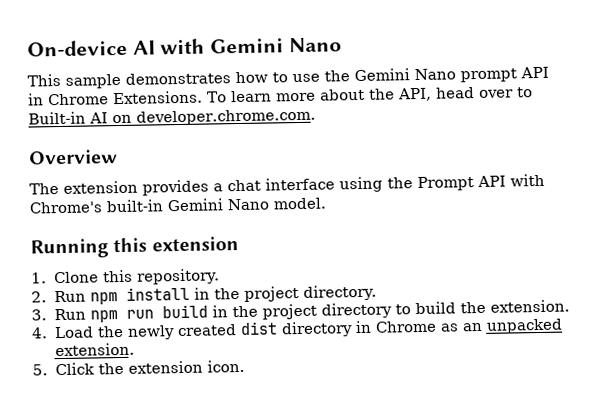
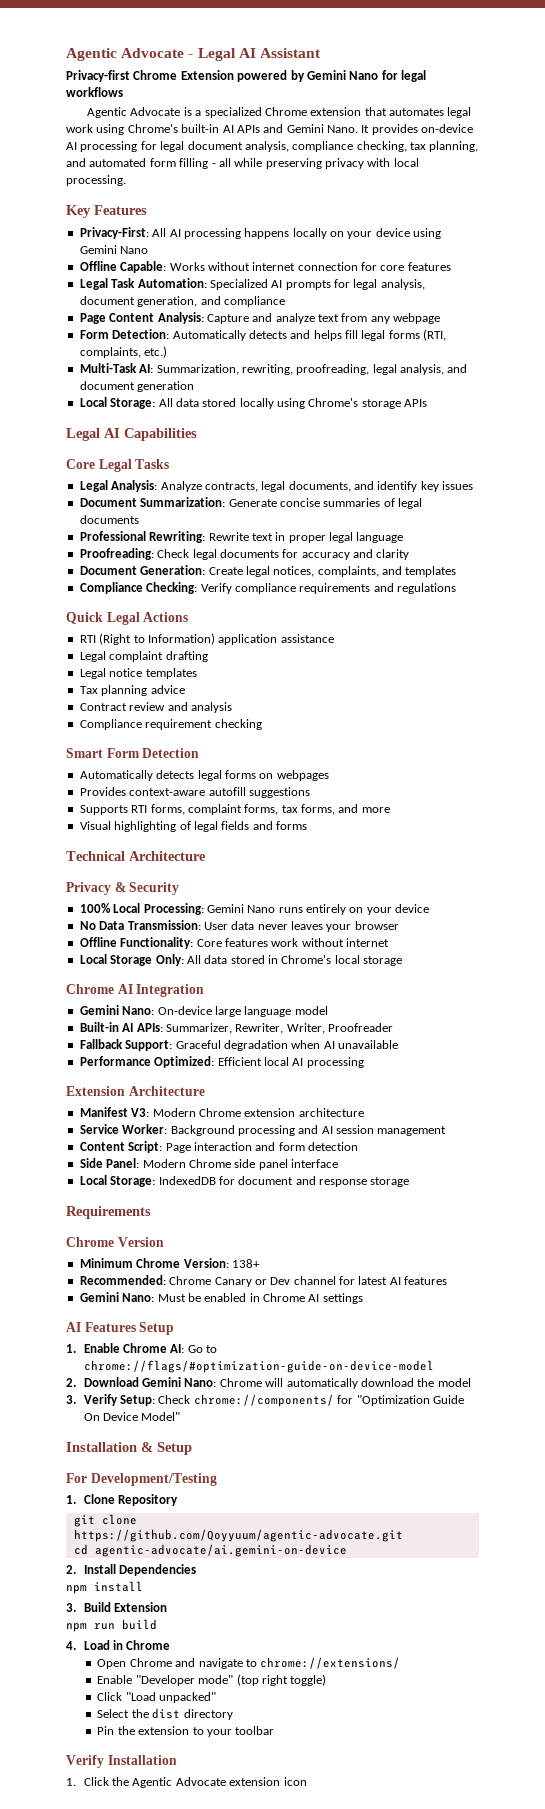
- On-device AI with Gemini Nano
- This sample demonstrates how to use the Gemini Nano prompt API in Chrome Extensions. To learn more about the API, head over to Built-in AI on developer.chrome.com.
- Overview
- The extension provides a chat interface using the Prompt API with Chrome's built-in Gemini Nano model.
- Running this extension
- 1. Clone this repository.
- 2. Run npm install in the project directory.
- 3. Run npm run build in the project directory to build the extension.
- 4. Load the newly created dist directory in Chrome as an unpacked extension.
- 5. Click the extension icon.
+ Agentic Advocate - Legal AI Assistant
+ Privacy-first Chrome Extension powered by Gemini Nano for legal workflows
+ Agentic Advocate is a specialized Chrome extension that automates legal work using Chrome's built-in AI APIs and Gemini Nano. It provides on-device AI processing for legal document analysis, compliance checking, tax planning, and automated form filling - all while preserving privacy with local processing.
+ Key Features
+ Privacy-First: All AI processing happens locally on your device using Gemini Nano
+ Offline Capable: Works without internet connection for core features
+ Legal Task Automation: Specialized AI prompts for legal analysis, document generation, and compliance
+ Page Content Analysis: Capture and analyze text from any webpage
+ Form Detection: Automatically detects and helps fill legal forms (RTI, complaints, etc.)
+ Multi-Task AI: Summarization, rewriting, proofreading, legal analysis, and document generation
+ Local Storage: All data stored locally using Chrome's storage APIs
+ Legal AI Capabilities
+ Core Legal Tasks
+ Legal Analysis: Analyze contracts, legal documents, and identify key issues
+ Document Summarization: Generate concise summaries of legal documents
+ Professional Rewriting: Rewrite text in proper legal language
+ Proofreading: Check legal documents for accuracy and clarity
+ Document Generation: Create legal notices, complaints, and templates
+ Compliance Checking: Verify compliance requirements and regulations
+ Quick Legal Actions
+ RTI (Right to Information) application assistance
+ Legal complaint drafting
+ Legal notice templates
+ Tax planning advice
+ Contract review and analysis
+ Compliance requirement checking
+ Smart Form Detection
+ Automatically detects legal forms on webpages
+ Provides context-aware autofill suggestions
+ Supports RTI forms, complaint forms, tax forms, and more
+ Visual highlighting of legal fields and forms
+ Technical Architecture
+ Privacy & Security
+ 100% Local Processing: Gemini Nano runs entirely on your device
+ No Data Transmission: User data never leaves your browser
+ Offline Functionality: Core features work without internet
+ Local Storage Only: All data stored in Chrome's local storage
+ Chrome AI Integration
+ Gemini Nano: On-device large language model
+ Built-in AI APIs: Summarizer, Rewriter, Writer, Proofreader
+ Fallback Support: Graceful degradation when AI unavailable
+ Performance Optimized: Efficient local AI processing
+ Extension Architecture
+ Manifest V3: Modern Chrome extension architecture
+ Service Worker: Background processing and AI session management
+ Content Script: Page interaction and form detection
+ Side Panel: Modern Chrome side panel interface
+ Local Storage: IndexedDB for document and response storage
+ Requirements
+ Chrome Version
+ Minimum Chrome Version: 138+
+ Recommended: Chrome Canary or Dev channel for latest AI features
+ Gemini Nano: Must be enabled in Chrome AI settings
+ AI Features Setup
+ 1. Enable Chrome AI: Go to chrome://flags/#optimization-guide-on-device-model
+ 2. Download Gemini Nano: Chrome will automatically download the model
+ 3. Verify Setup: Check chrome://components/ for "Optimization Guide On Device Model"
+ Installation & Setup
+ For Development/Testing
+ 1. Clone Repository
+ git clone https://github.com/Qoyyuum/agentic-advocate.git
+ cd agentic-advocate/ai.gemini-on-device
+ 2. Install Dependencies
+ npm install
+ 3. Build Extension
+ npm run build
+ 4. Load in Chrome
+ Open Chrome and navigate to chrome://extensions/
+ Enable "Developer mode" (top right toggle)
+ Click "Load unpacked"
+ Select the dist directory
+ Pin the extension to your toolbar
+ Verify Installation
+ 1. Click the Agentic Advocate extension icon

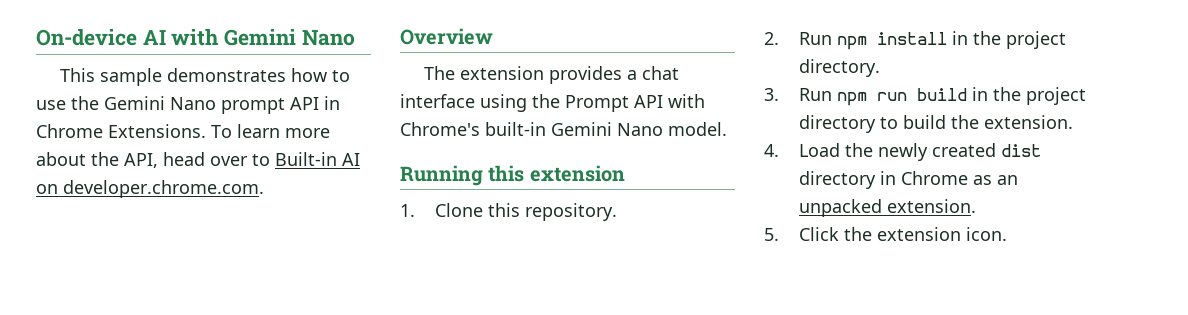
- Agentic Advocate - Legal AI Assistant
- Privacy-first Chrome Extension powered by Gemini Nano for legal workflows
- Agentic Advocate is a specialized Chrome extension that automates legal work using Chrome's built-in AI APIs and Gemini Nano. It provides on-device AI processing for legal document analysis, compliance checking, tax planning, and automated form filling - all while preserving privacy with local processing.
- Key Features
- Privacy-First: All AI processing happens locally on your device using Gemini Nano
- Offline Capable: Works without internet connection for core features
- Legal Task Automation: Specialized AI prompts for legal analysis, document generation, and compliance
- Page Content Analysis: Capture and analyze text from any webpage
- Form Detection: Automatically detects and helps fill legal forms (RTI, complaints, etc.)
- Multi-Task AI: Summarization, rewriting, proofreading, legal analysis, and document generation
- Local Storage: All data stored locally using Chrome's storage APIs
- Legal AI Capabilities
- Core Legal Tasks
- Legal Analysis: Analyze contracts, legal documents, and identify key issues
- Document Summarization: Generate concise summaries of legal documents
- Professional Rewriting: Rewrite text in proper legal language
- Proofreading: Check legal documents for accuracy and clarity
- Document Generation: Create legal notices, complaints, and templates
- Compliance Checking: Verify compliance requirements and regulations
- Quick Legal Actions
- RTI (Right to Information) application assistance
- Legal complaint drafting
- Legal notice templates
- Tax planning advice
- Contract review and analysis
- Compliance requirement checking
- Smart Form Detection
- Automatically detects legal forms on webpages
- Provides context-aware autofill suggestions
- Supports RTI forms, complaint forms, tax forms, and more
- Visual highlighting of legal fields and forms
- Technical Architecture
- Privacy & Security
- 100% Local Processing: Gemini Nano runs entirely on your device
- No Data Transmission: User data never leaves your browser
- Offline Functionality: Core features work without internet
- Local Storage Only: All data stored in Chrome's local storage
- Chrome AI Integration
- Gemini Nano: On-device large language model
- Built-in AI APIs: Summarizer, Rewriter, Writer, Proofreader
- Fallback Support: Graceful degradation when AI unavailable
- Performance Optimized: Efficient local AI processing
- Extension Architecture
- Manifest V3: Modern Chrome extension architecture
- Service Worker: Background processing and AI session management
- Content Script: Page interaction and form detection
- Side Panel: Modern Chrome side panel interface
- Local Storage: IndexedDB for document and response storage
- Requirements
- Chrome Version
- Minimum Chrome Version: 138+
- Recommended: Chrome Canary or Dev channel for latest AI features
- Gemini Nano: Must be enabled in Chrome AI settings
- AI Features Setup
- 1. Enable Chrome AI: Go to chrome://flags/#optimization-guide-on-device-model
- 2. Download Gemini Nano: Chrome will automatically download the model
- 3. Verify Setup: Check chrome://components/ for "Optimization Guide On Device Model"
- Installation & Setup
- For Development/Testing
- 1. Clone Repository
- git clone https://github.com/Qoyyuum/agentic-advocate.git
- cd agentic-advocate/ai.gemini-on-device
- 2. Install Dependencies
- npm install
- 3. Build Extension
- npm run build
- 4. Load in Chrome
- Open Chrome and navigate to chrome://extensions/
- Enable "Developer mode" (top right toggle)
- Click "Load unpacked"
- Select the dist directory
- Pin the extension to your toolbar
- Verify Installation
- 1. Click the Agentic Advocate extension icon
+ On-device AI with Gemini Nano
+ This sample demonstrates how to use the Gemini Nano prompt API in Chrome Extensions. To learn more about the API, head over to Built-in AI on developer.chrome.com.
+ Overview
+ The extension provides a chat interface using the Prompt API with Chrome's built-in Gemini Nano model.
+ Running this extension
+ 1. Clone this repository.
+ 2. Run npm install in the project directory.
+ 3. Run npm run build in the project directory to build the extension.
+ 4. Load the newly created dist directory in Chrome as an unpacked extension.
+ 5. Click the extension icon.

